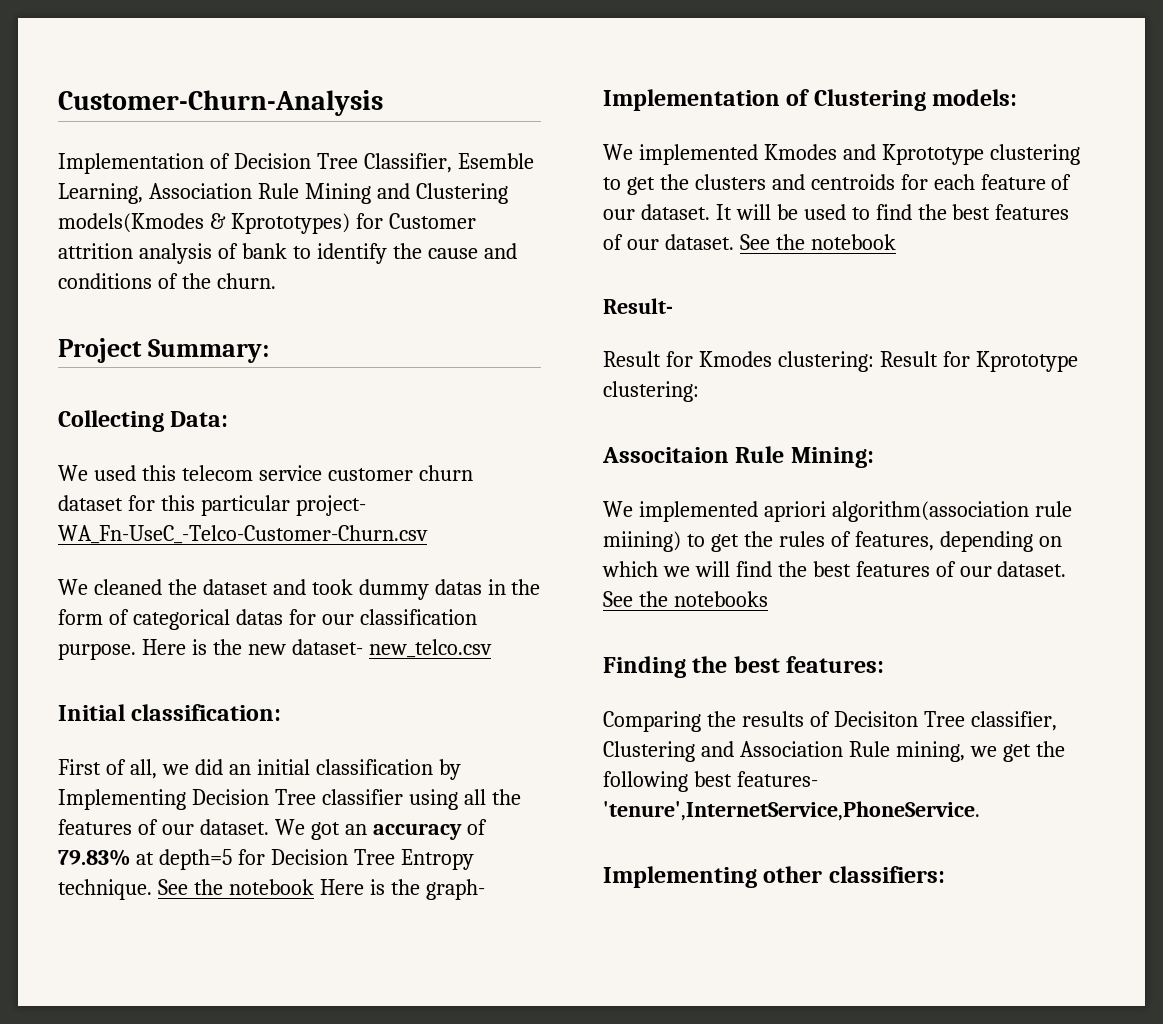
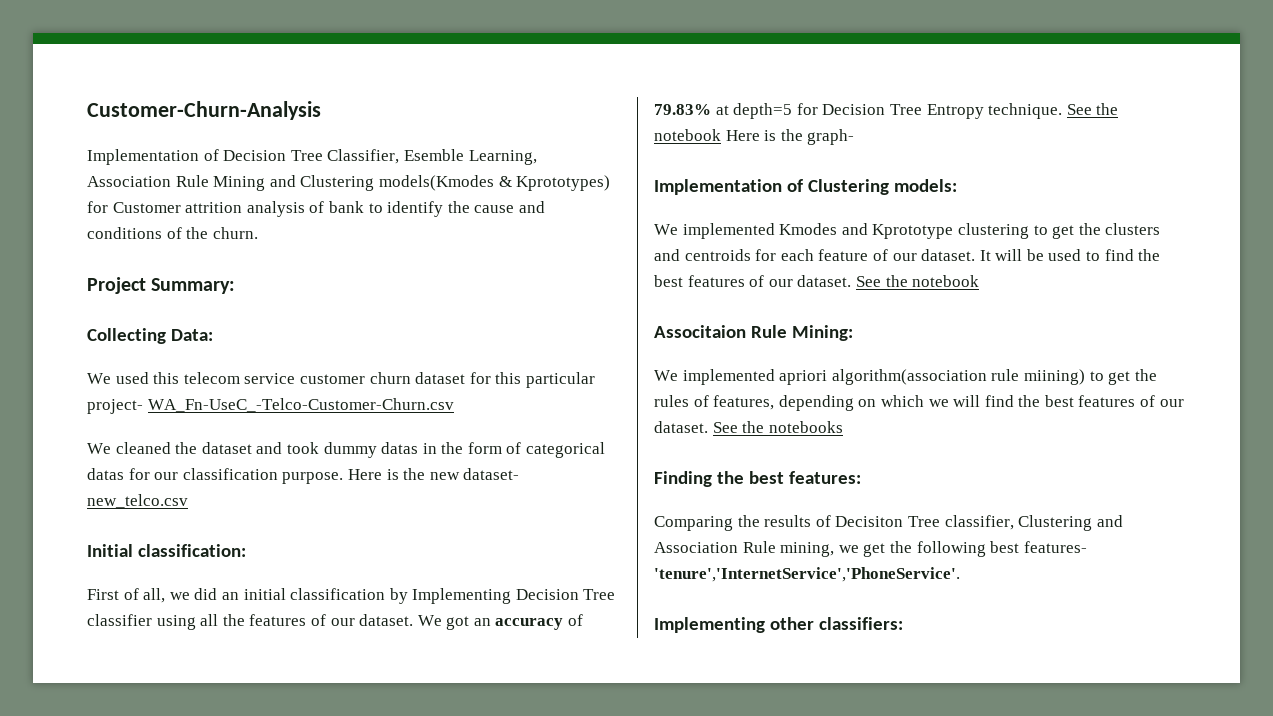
- Result-
- Result for Kmodes clustering: Result for Kprototype clustering:
- Comparing the results of Decisiton Tree classifier, Clustering and Association Rule mining, we get the following best features- 'tenure',InternetService,PhoneService.
+ Comparing the results of Decisiton Tree classifier, Clustering and Association Rule mining, we get the following best features- 'tenure','InternetService','PhoneService'.

